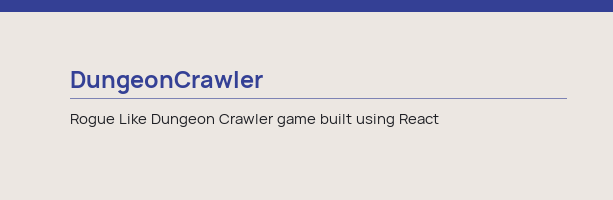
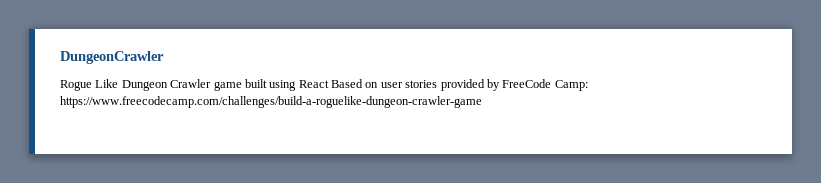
- Rogue Like Dungeon Crawler game built using React
+ Rogue Like Dungeon Crawler game built using React Based on user stories provided by FreeCode Camp: https://www.freecodecamp.com/challenges/build-a-roguelike-dungeon-crawler-game

